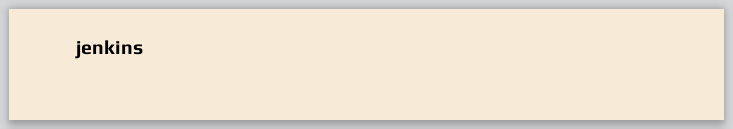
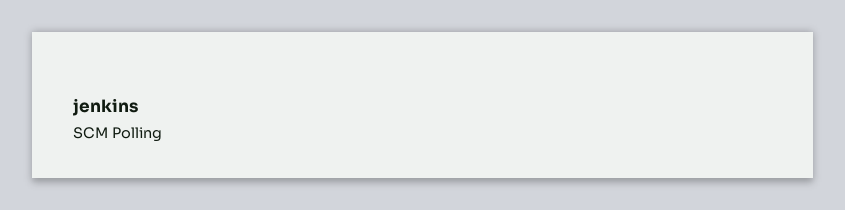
+ SCM Polling

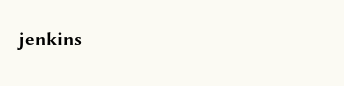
- SCM Polling

